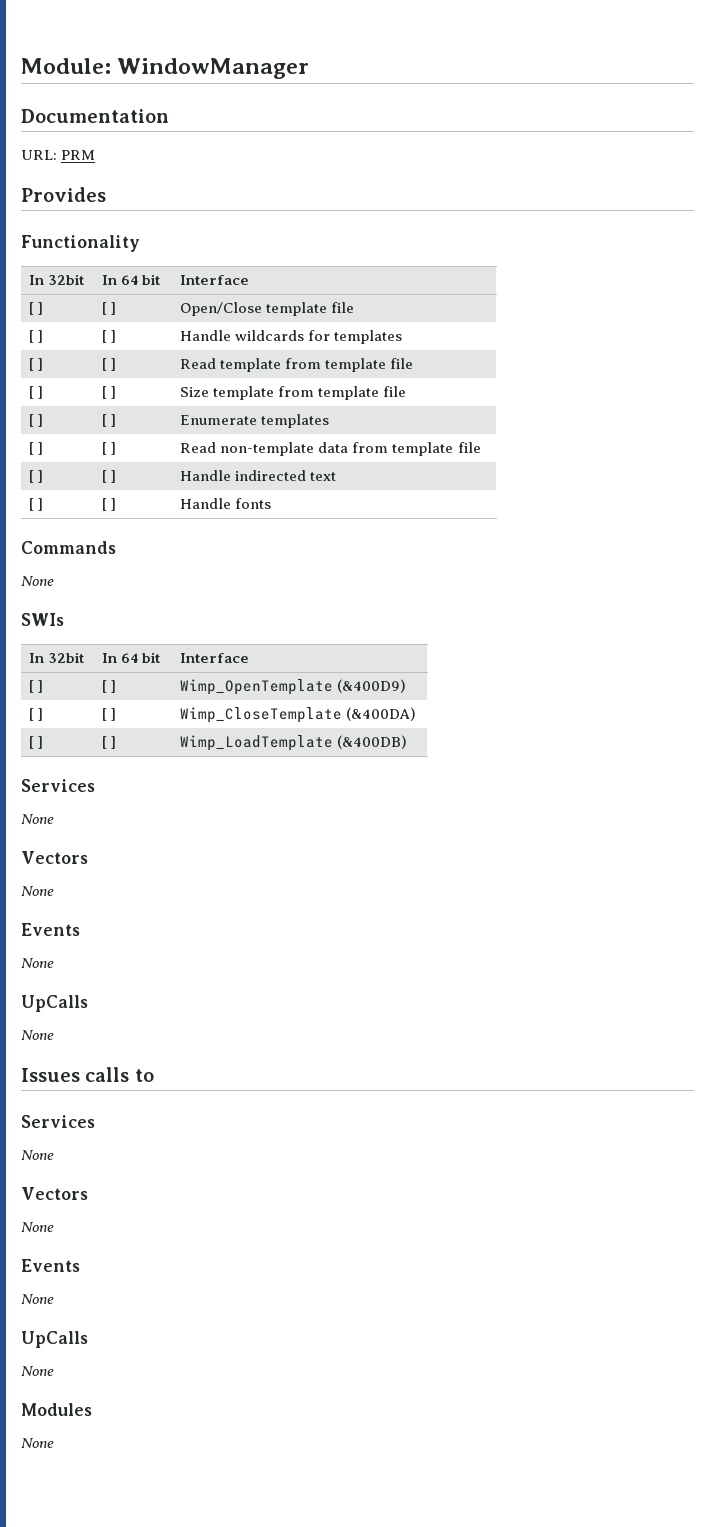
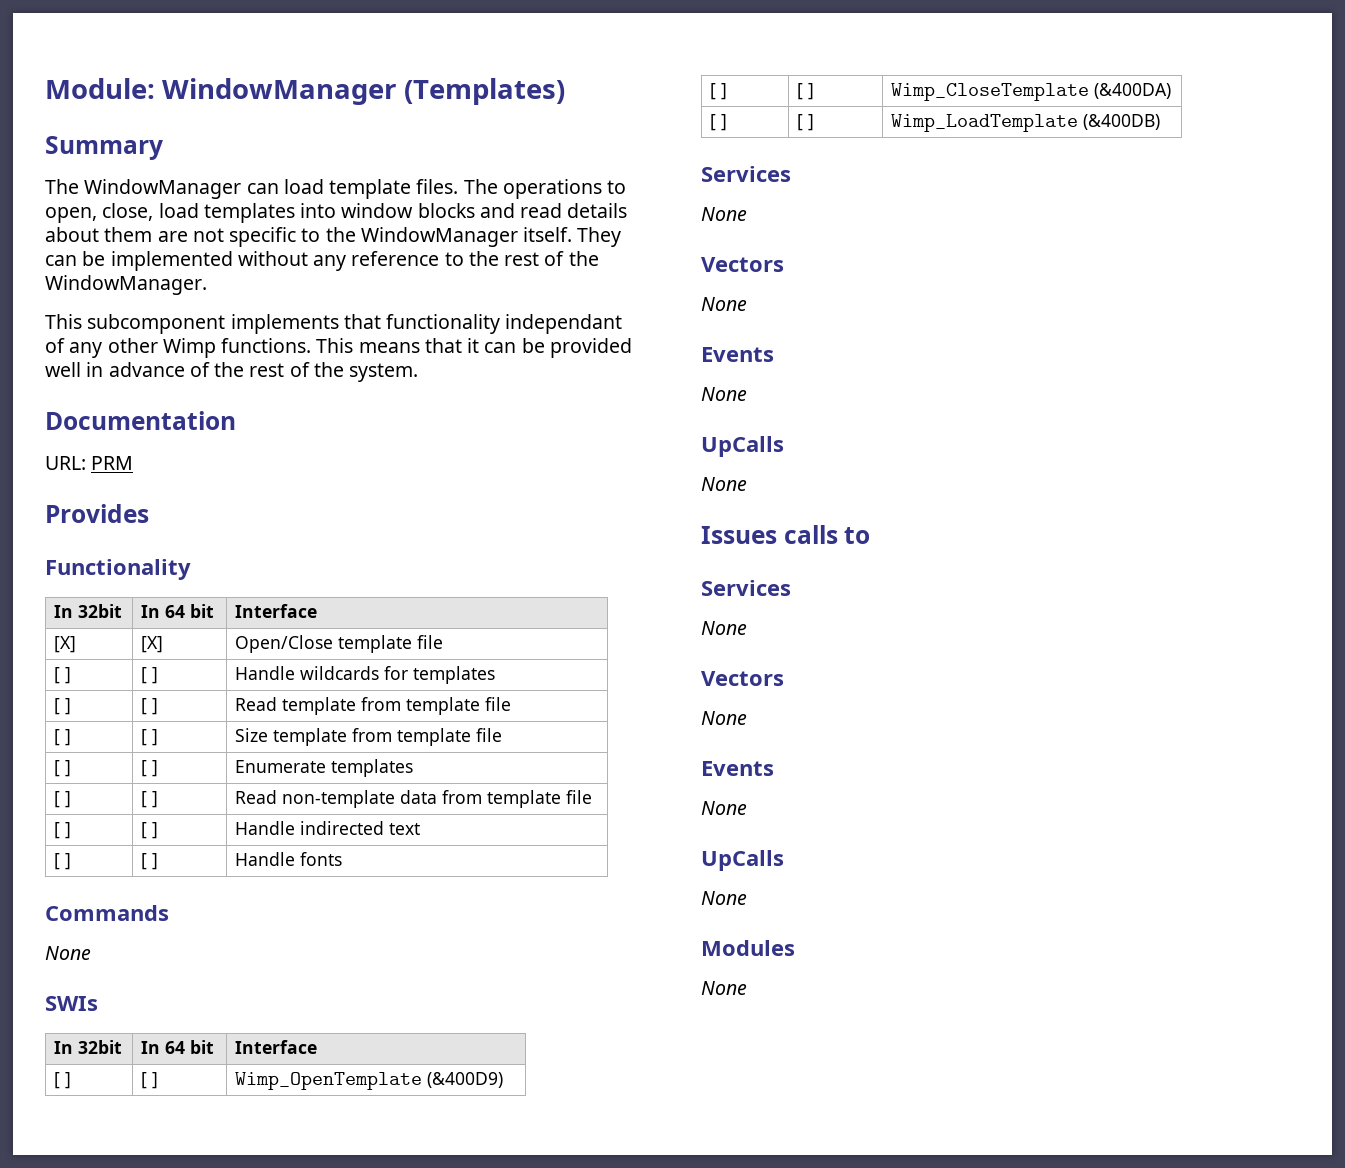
- Module: WindowManager
+ Module: WindowManager (Templates)
+ Summary
+ The WindowManager can load template files. The operations to open, close, load templates into window blocks and read details about them are not specific to the WindowManager itself. They can be implemented without any reference to the rest of the WindowManager.
+ This subcomponent implements that functionality independant of any other Wimp functions. This means that it can be provided well in advance of the rest of the system.
- [ ] | [ ] | Open/Close template file
+ [X] | [X] | Open/Close template file

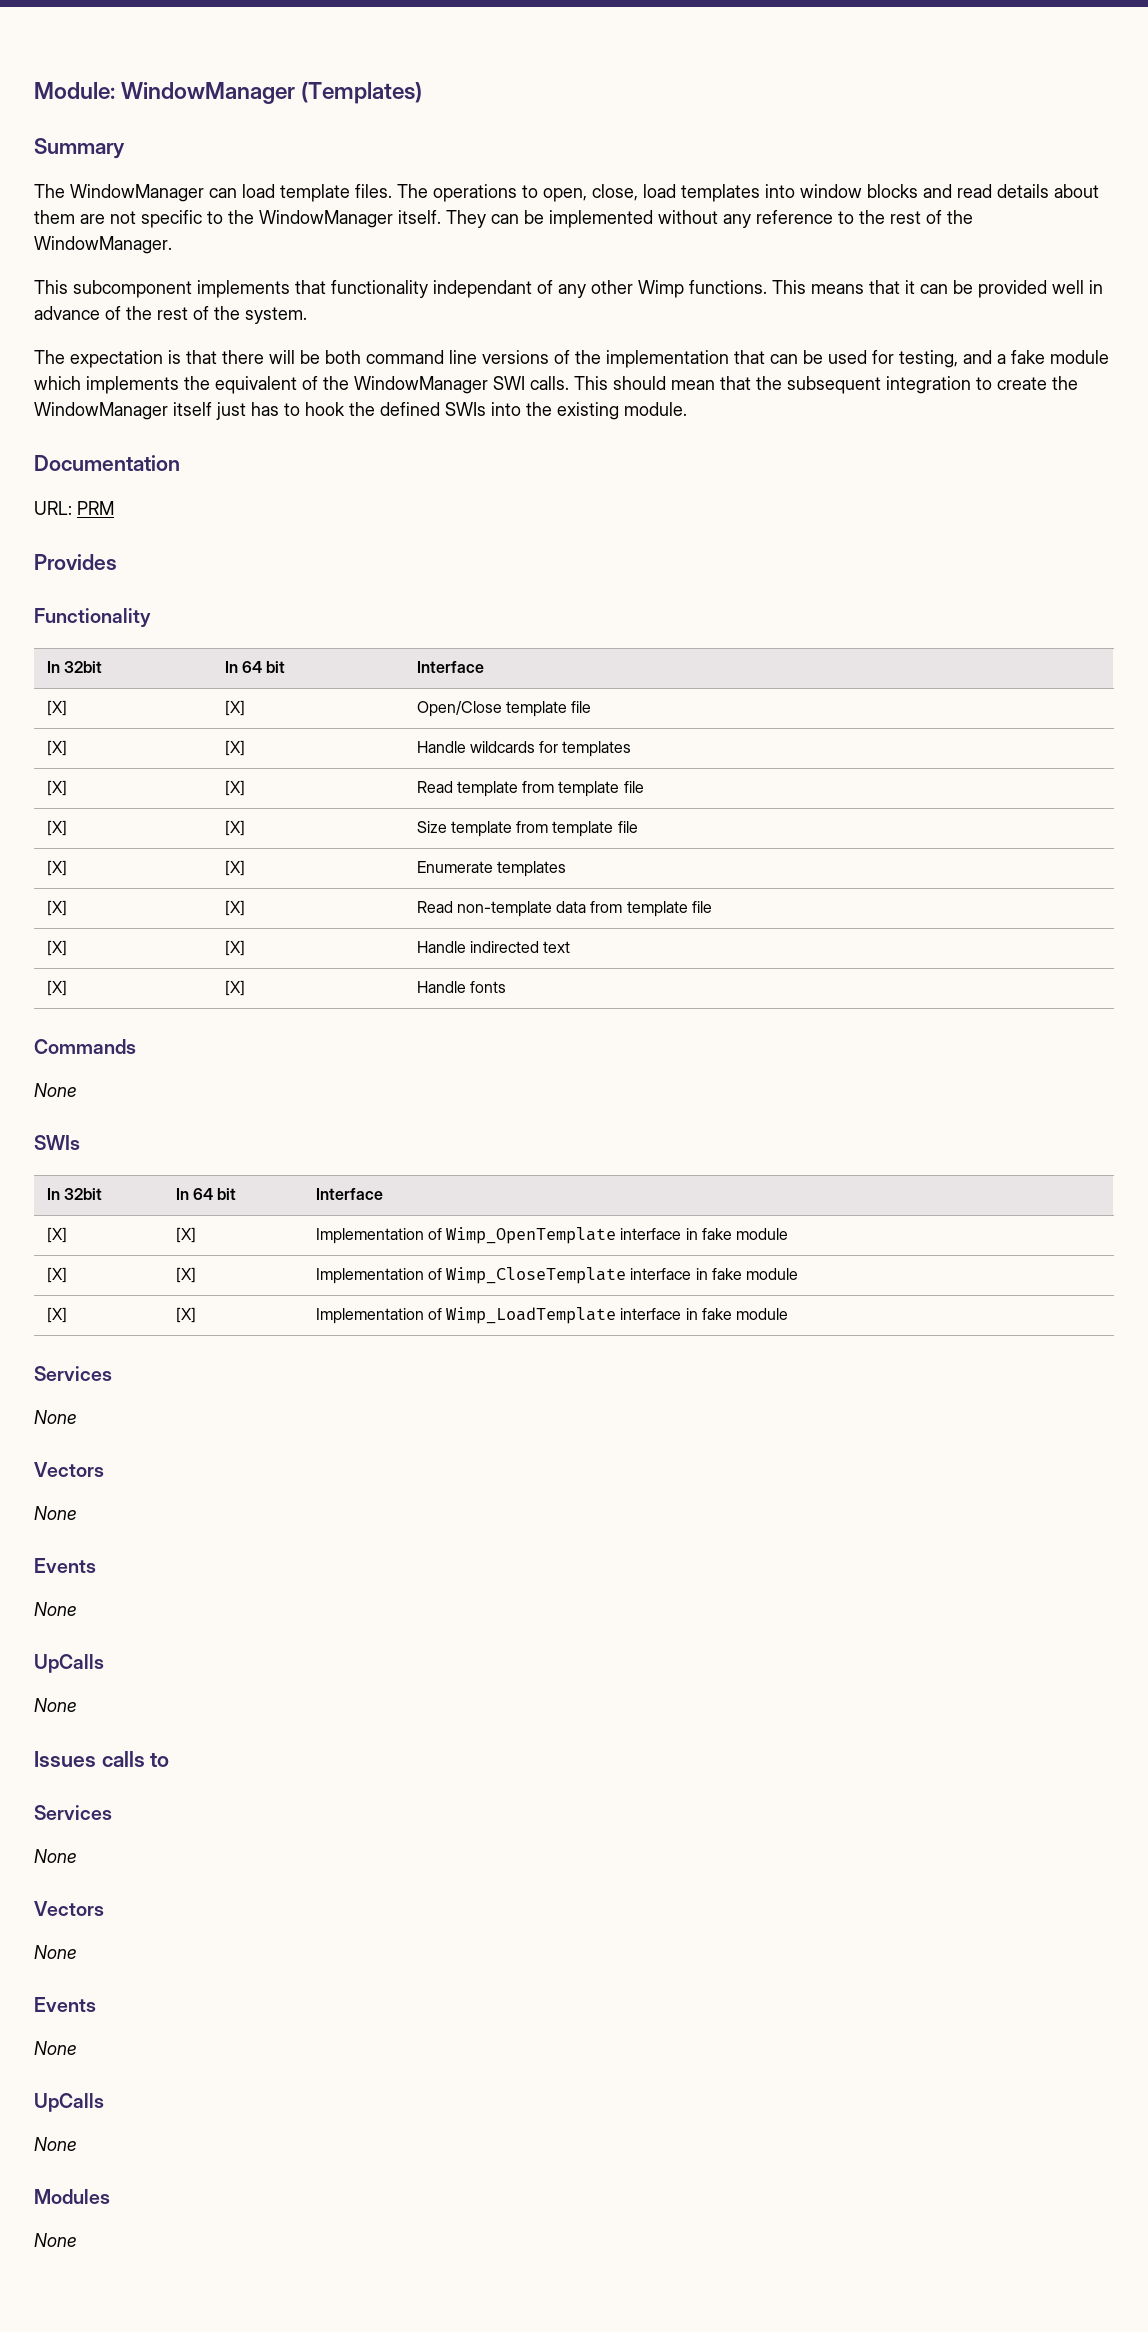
+ The expectation is that there will be both command line versions of the implementation that can be used for testing, and a fake module which implements the equivalent of the WindowManager SWI calls. This should mean that the subsequent integration to create the WindowManager itself just has to hook the defined SWIs into the existing module.
- [ ] | [ ] | Handle wildcards for templates
+ [X] | [X] | Handle wildcards for templates
- [ ] | [ ] | Read template from template file
+ [X] | [X] | Read template from template file
- [ ] | [ ] | Size template from template file
+ [X] | [X] | Size template from template file
- [ ] | [ ] | Enumerate templates
- [ ] | [ ] | Read non-template data from template file
+ [X] | [X] | Enumerate templates
+ [X] | [X] | Read non-template data from template file
- [ ] | [ ] | Handle indirected text
+ [X] | [X] | Handle indirected text
- [ ] | [ ] | Handle fonts
+ [X] | [X] | Handle fonts
- [ ] | [ ] | Wimp_OpenTemplate (&400D9)
- [ ] | [ ] | Wimp_CloseTemplate (&400DA)
- [ ] | [ ] | Wimp_LoadTemplate (&400DB)
+ [X] | [X] | Implementation of Wimp_OpenTemplate interface in fake module
+ [X] | [X] | Implementation of Wimp_CloseTemplate interface in fake module
+ [X] | [X] | Implementation of Wimp_LoadTemplate interface in fake module

